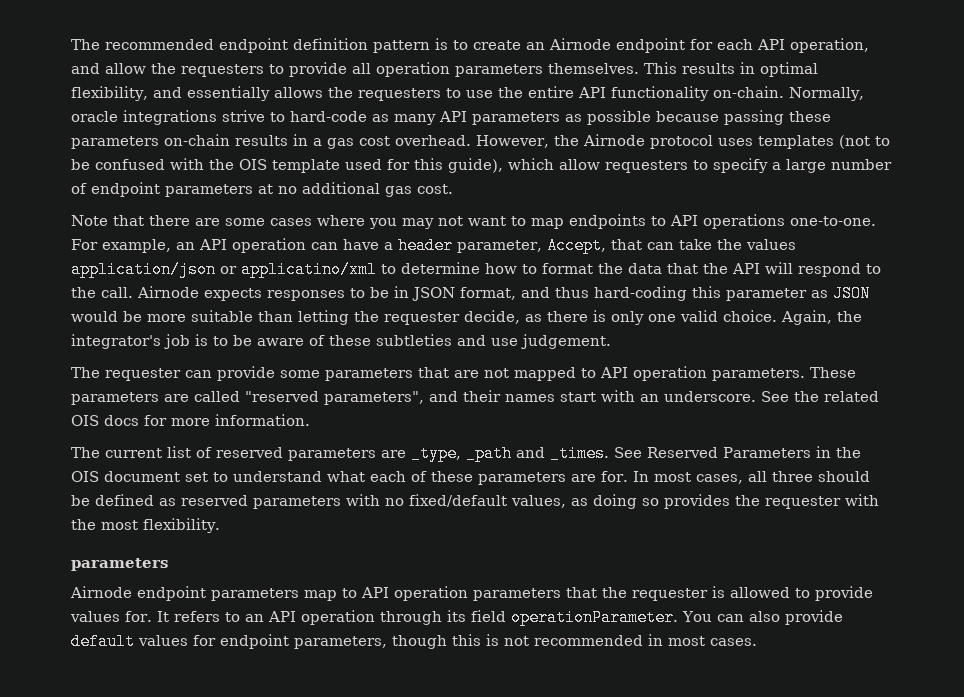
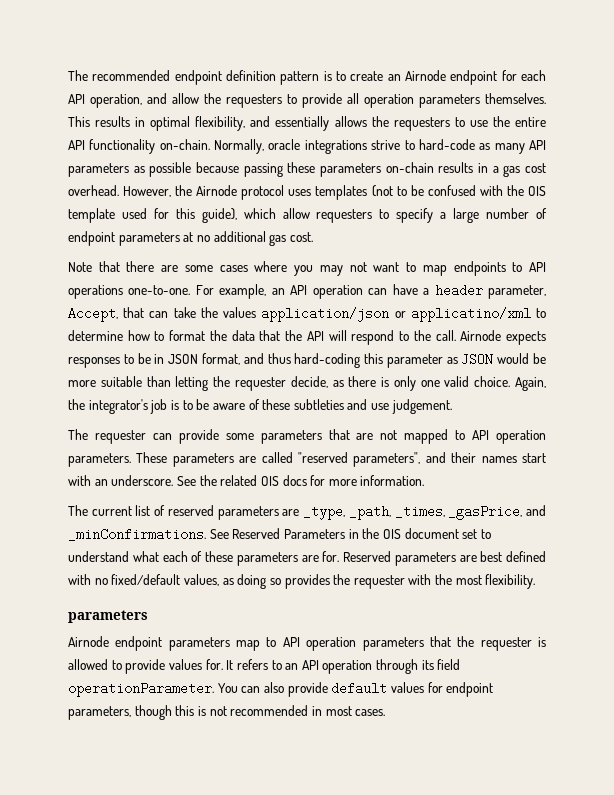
- The current list of reserved parameters are _type, _path and _times.
+ The current list of reserved parameters are _type, _path, _times, _gasPrice, and _minConfirmations.
- In most cases, all three should be defined as reserved parameters with no fixed/default values, as doing so provides the requester with the most flexibility.
+ Reserved parameters are best defined with no fixed/default values, as doing so provides the requester with the most flexibility.

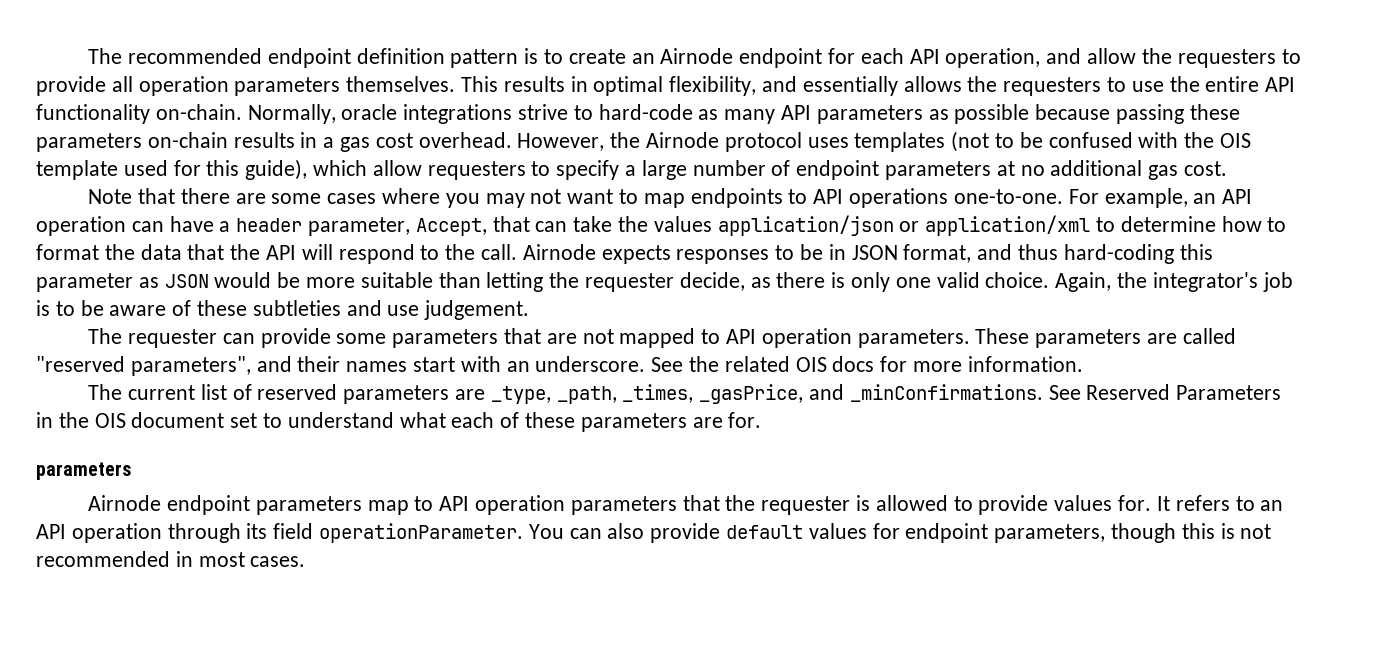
- For example, an API operation can have a header parameter, Accept, that can take the values application/json or applicatino/xml to determine how to format the data that the API will respond to the call.
+ For example, an API operation can have a header parameter, Accept, that can take the values application/json or application/xml to determine how to format the data that the API will respond to the call.
- Reserved parameters are best defined with no fixed/default values, as doing so provides the requester with the most flexibility.

